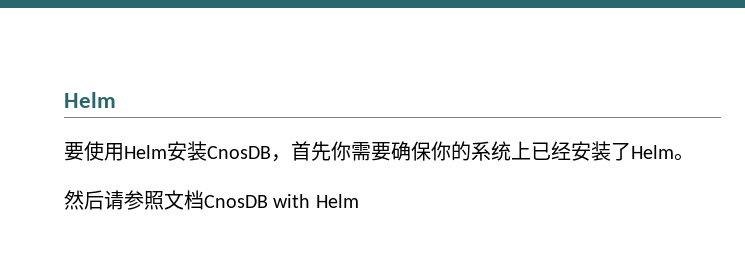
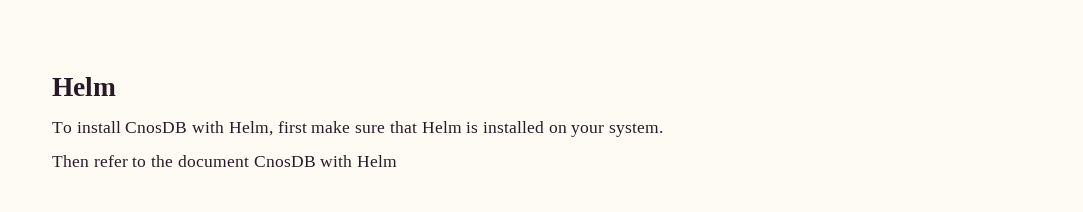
- 要使用Helm安装CnosDB，首先你需要确保你的系统上已经安装了Helm。
- 然后请参照文档CnosDB with Helm
+ To install CnosDB with Helm, first make sure that Helm is installed on your system.
+ Then refer to the document CnosDB with Helm

